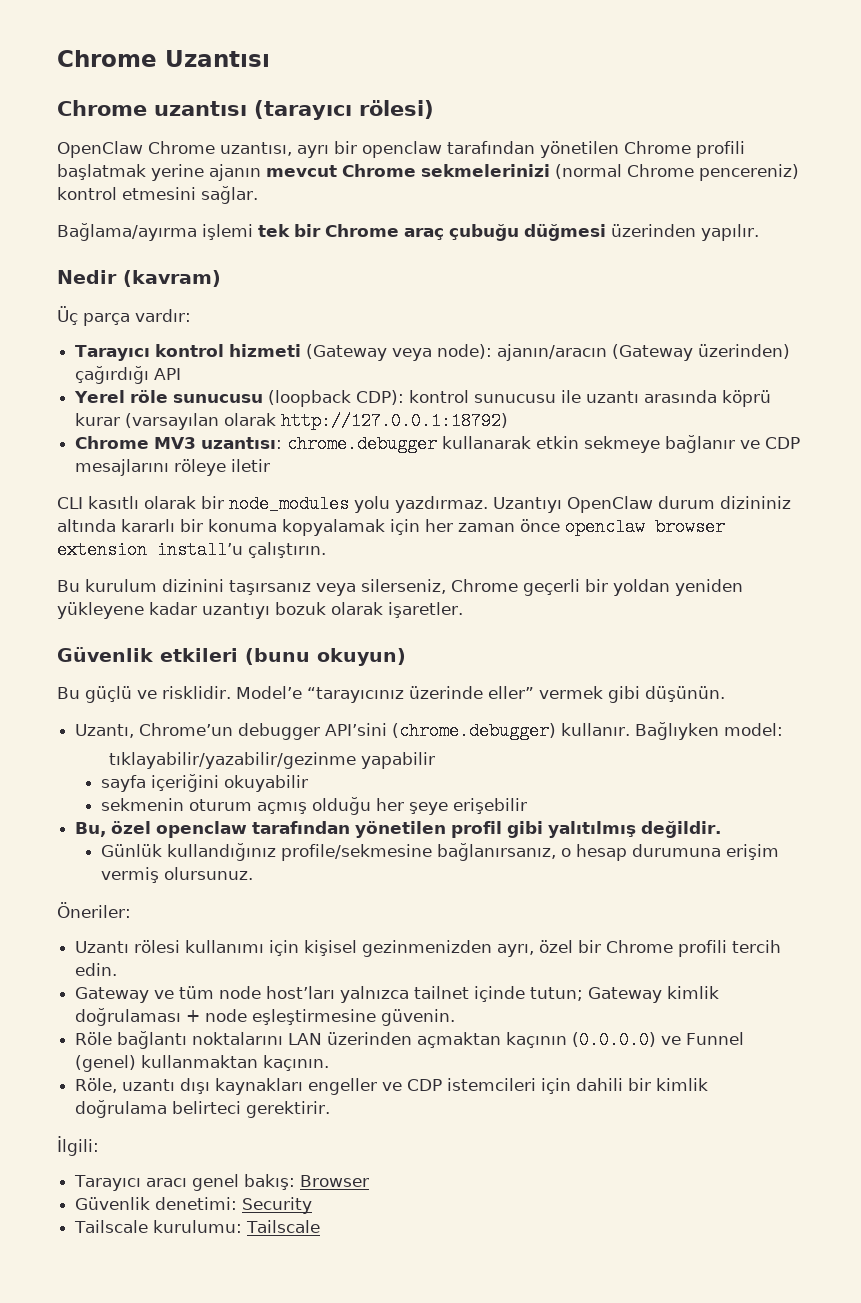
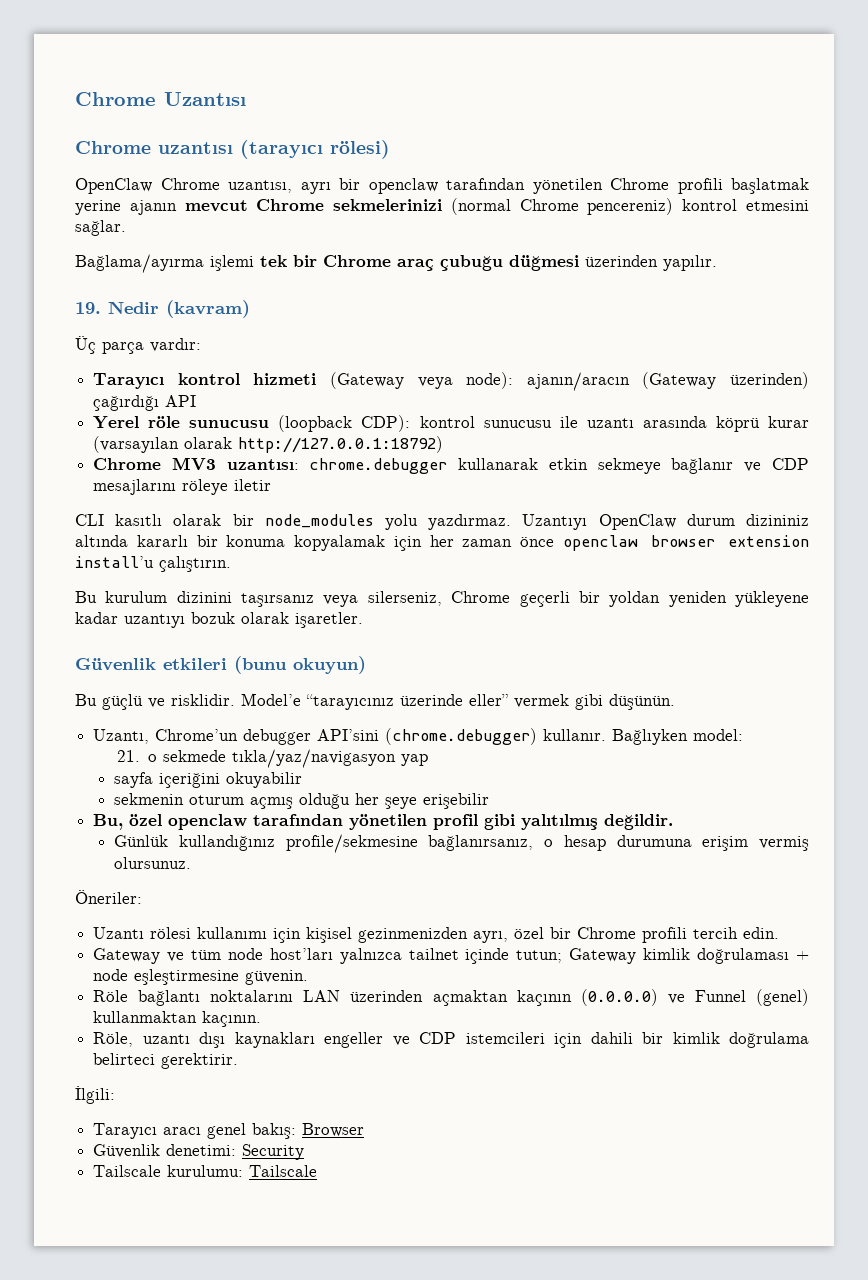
- Nedir (kavram)
+ 19. Nedir (kavram)
- tıklayabilir/yazabilir/gezinme yapabilir
+ 21. o sekmede tıkla/yaz/navigasyon yap

